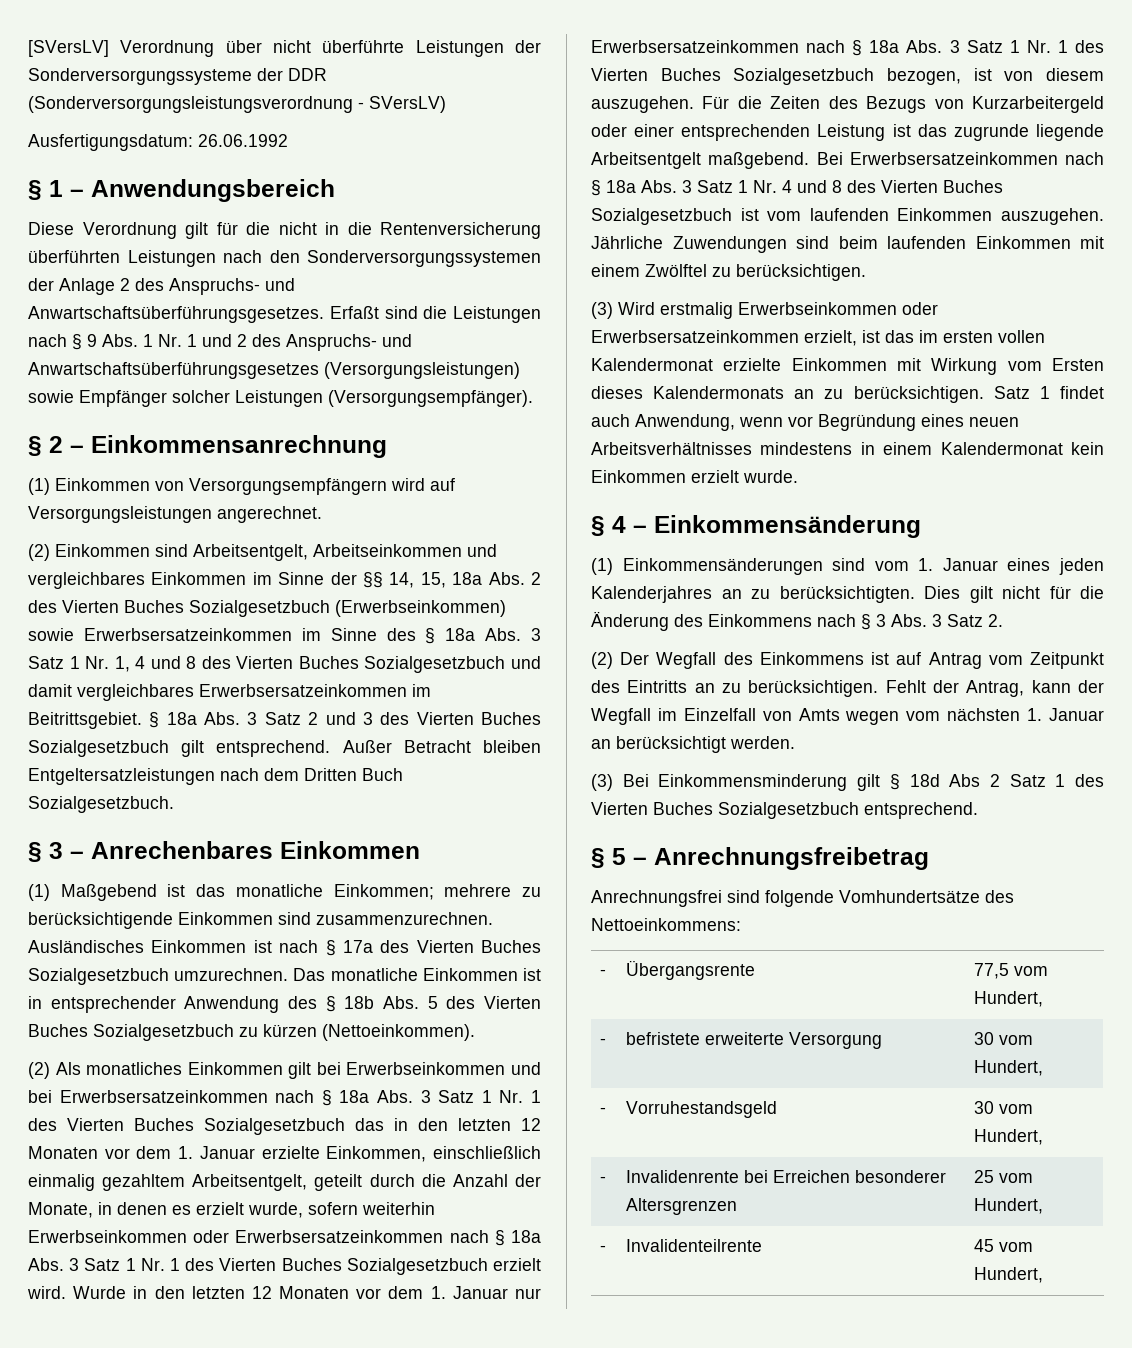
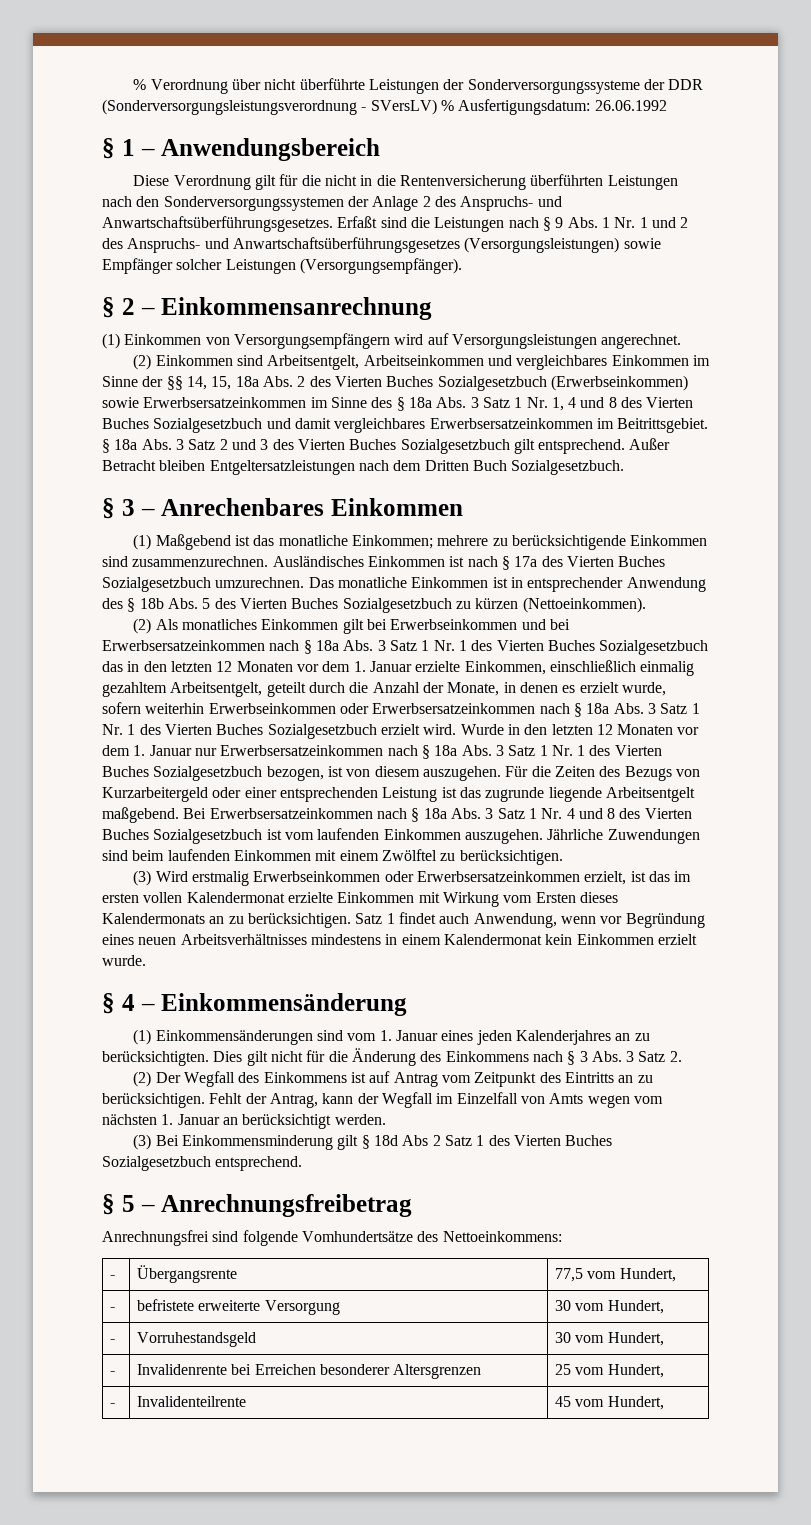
- [SVersLV] Verordnung über nicht überführte Leistungen der Sonderversorgungssysteme der DDR (Sonderversorgungsleistungsverordnung - SVersLV)
- Ausfertigungsdatum: 26.06.1992
+ % Verordnung über nicht überführte Leistungen der Sonderversorgungssysteme der DDR (Sonderversorgungsleistungsverordnung - SVersLV) % Ausfertigungsdatum: 26.06.1992

